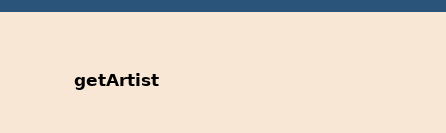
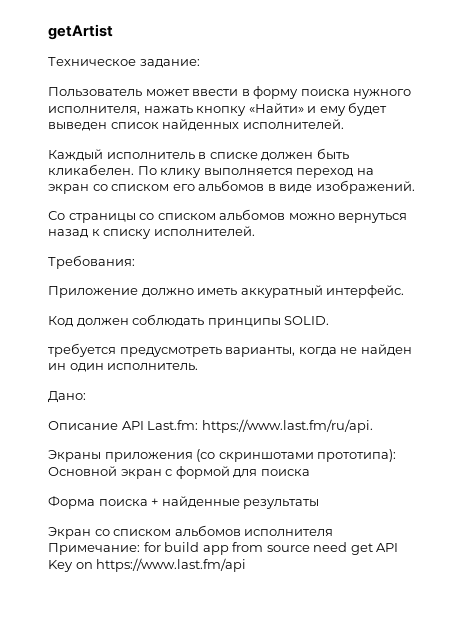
+ Техническое задание:
+ Пользователь может ввести в форму поиска нужного исполнителя, нажать кнопку «Найти» и ему будет выведен список найденных исполнителей.
+ Каждый исполнитель в списке должен быть кликабелен. По клику выполняется переход на экран со списком его альбомов в виде изображений.
+ Со страницы со списком альбомов можно вернуться назад к списку исполнителей.
+ Требования:
+ Приложение должно иметь аккуратный интерфейс.
+ Код должен соблюдать принципы SOLID.
+ требуется предусмотреть варианты, когда не найден ин один исполнитель.
+ Дано:
+ Описание API Last.fm: https://www.last.fm/ru/api.
+ Экраны приложения (со скриншотами прототипа): Основной экран с формой для поиска
+ Форма поиска + найденные результаты
+ Экран со списком альбомов исполнителя Примечание: for build app from source need get API Key on https://www.last.fm/api

